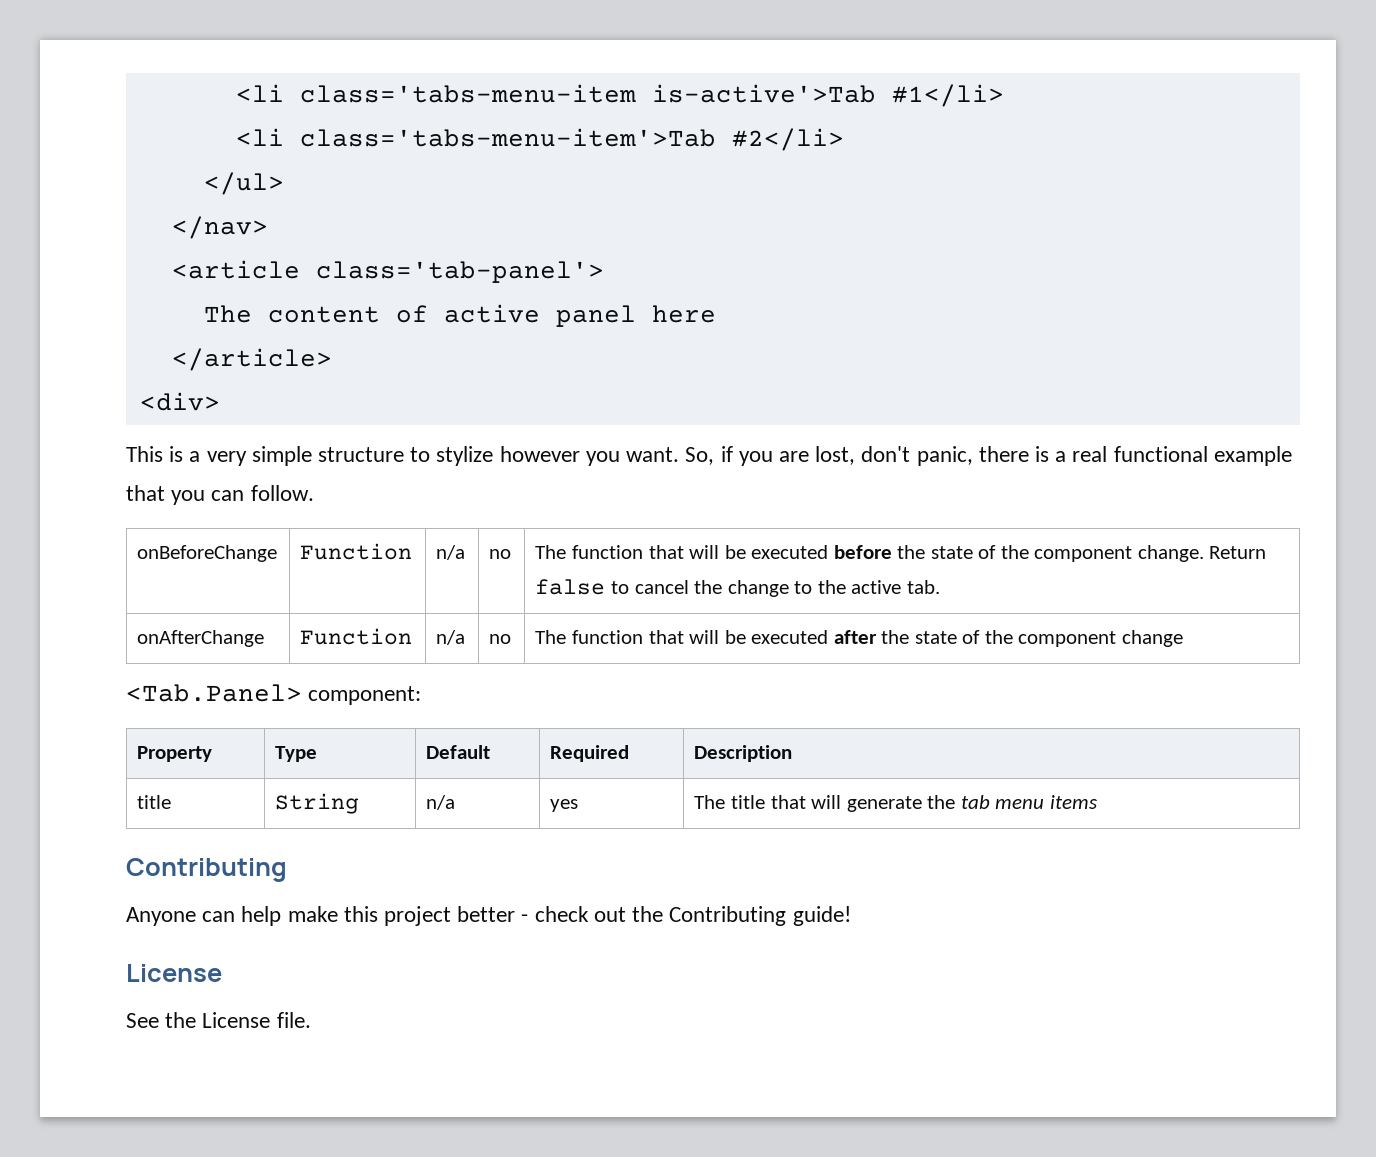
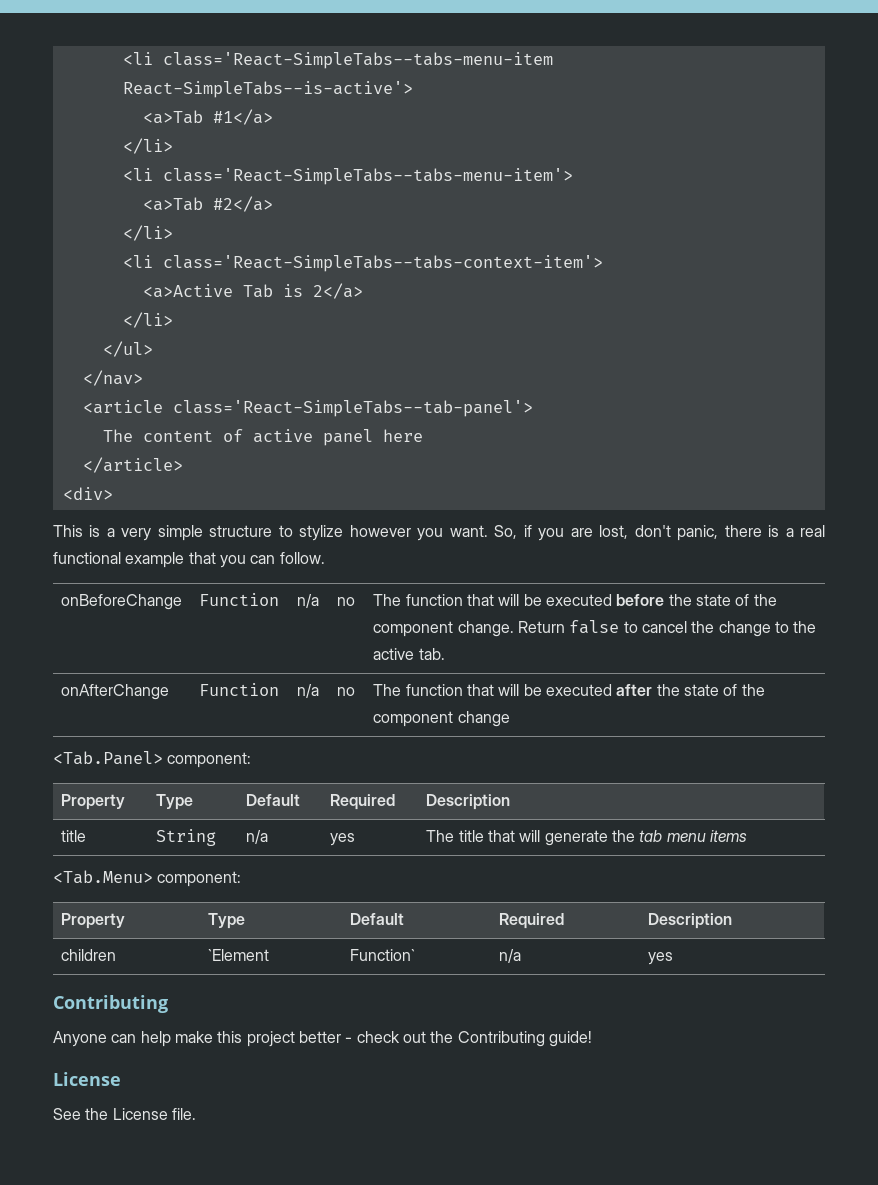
- <li class='tabs-menu-item is-active'>Tab #1</li>
- <li class='tabs-menu-item'>Tab #2</li>
+ <li class='React-SimpleTabs--tabs-menu-item React-SimpleTabs--is-active'>
+ <a>Tab #1</a>
+ </li>
+ <li class='React-SimpleTabs--tabs-menu-item'>
+ <a>Tab #2</a>
+ </li>
+ <li class='React-SimpleTabs--tabs-context-item'>
+ <a>Active Tab is 2</a>
+ </li>
- <article class='tab-panel'>
+ <article class='React-SimpleTabs--tab-panel'>
+ <Tab.Menu> component:
+ Property | Type | Default | Required | Description
+ children | `Element | Function` | n/a | yes

